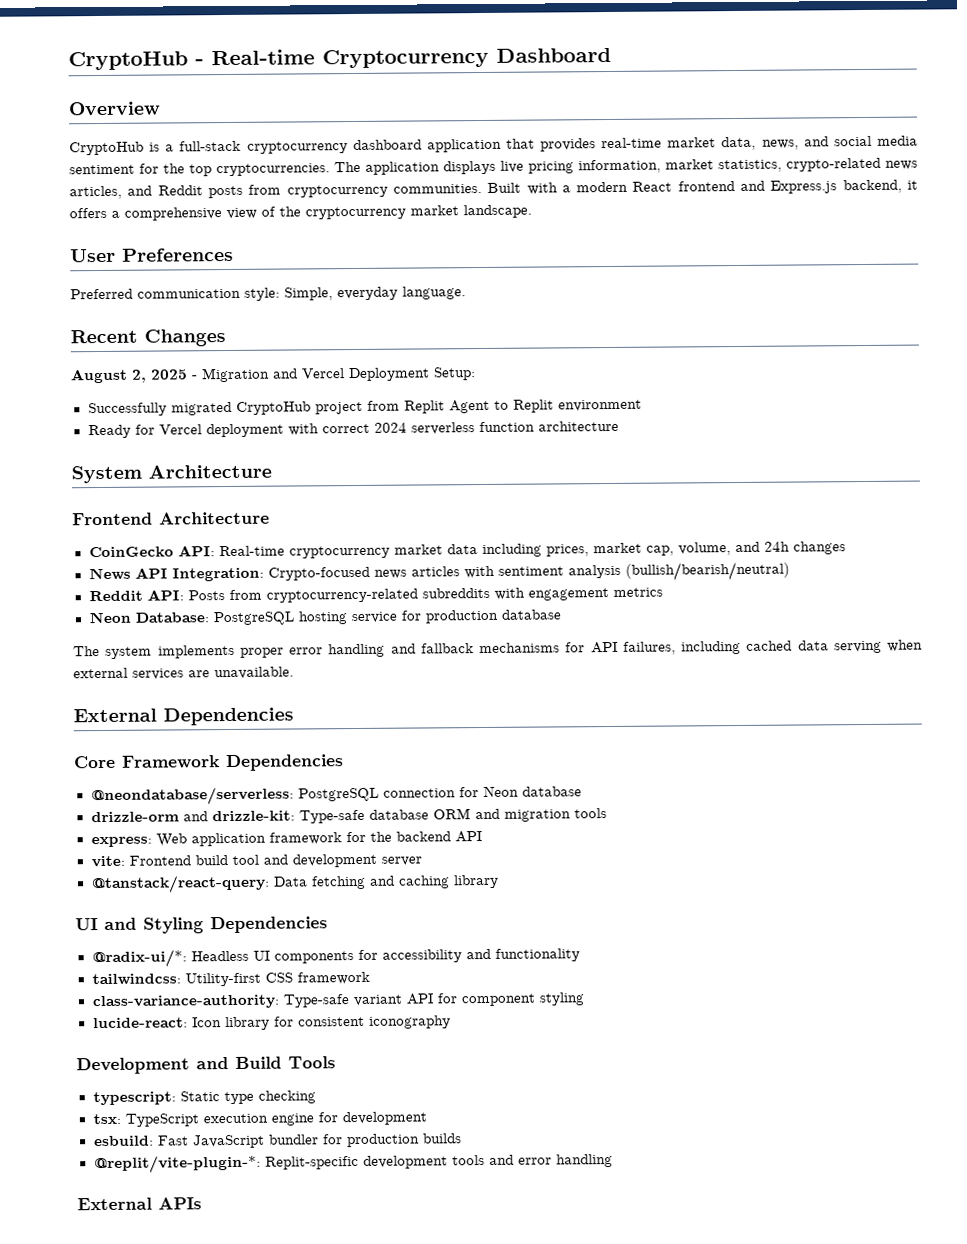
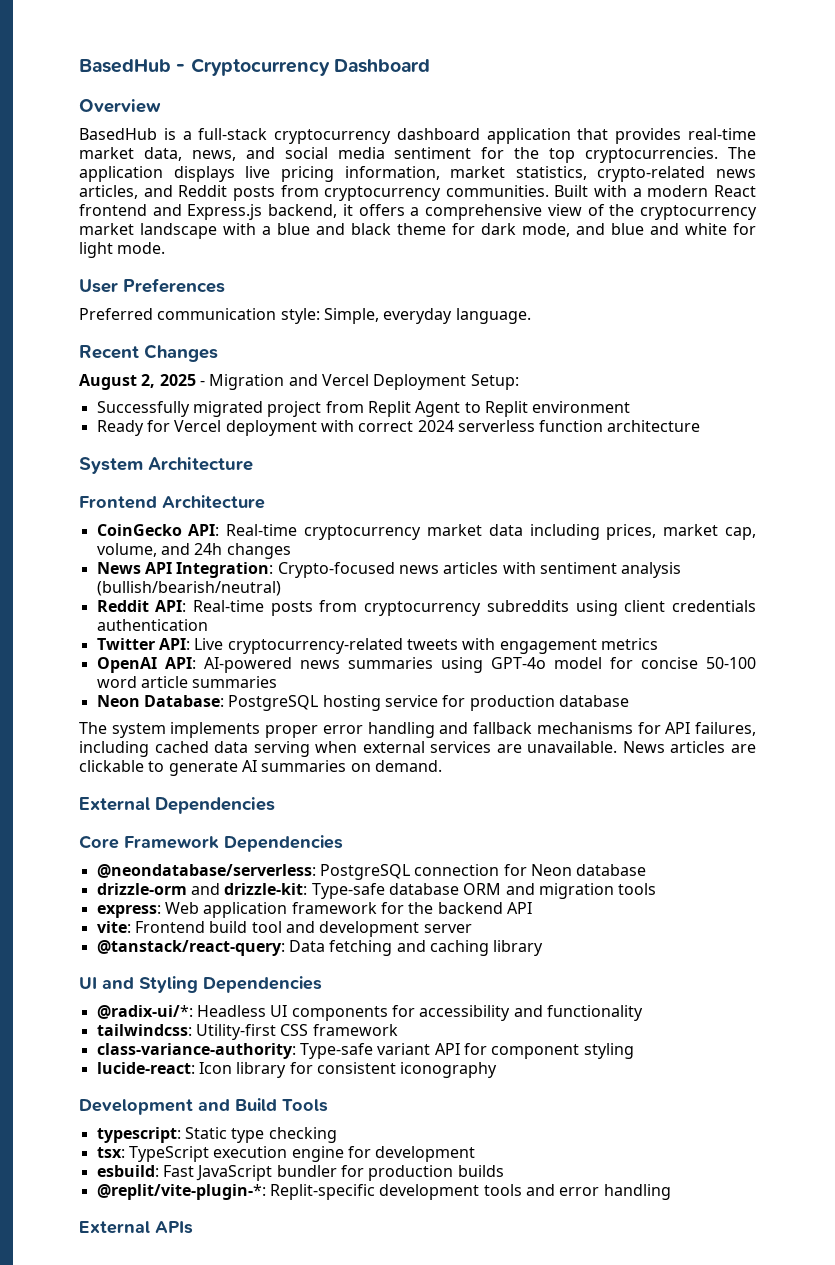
- CryptoHub - Real-time Cryptocurrency Dashboard
+ BasedHub - Cryptocurrency Dashboard
- CryptoHub is a full-stack cryptocurrency dashboard application that provides real-time market data, news, and social media sentiment for the top cryptocurrencies.
+ BasedHub is a full-stack cryptocurrency dashboard application that provides real-time market data, news, and social media sentiment for the top cryptocurrencies.
- Built with a modern React frontend and Express.js backend, it offers a comprehensive view of the cryptocurrency market landscape.
+ Built with a modern React frontend and Express.js backend, it offers a comprehensive view of the cryptocurrency market landscape with a blue and black theme for dark mode, and blue and white for light mode.
- Successfully migrated CryptoHub project from Replit Agent to Replit environment
+ Successfully migrated project from Replit Agent to Replit environment
- Reddit API: Posts from cryptocurrency-related subreddits with engagement metrics
+ Reddit API: Real-time posts from cryptocurrency subreddits using client credentials authentication
+ Twitter API: Live cryptocurrency-related tweets with engagement metrics
+ OpenAI API: AI-powered news summaries using GPT-4o model for concise 50-100 word article summaries
+ News articles are clickable to generate AI summaries on demand.

